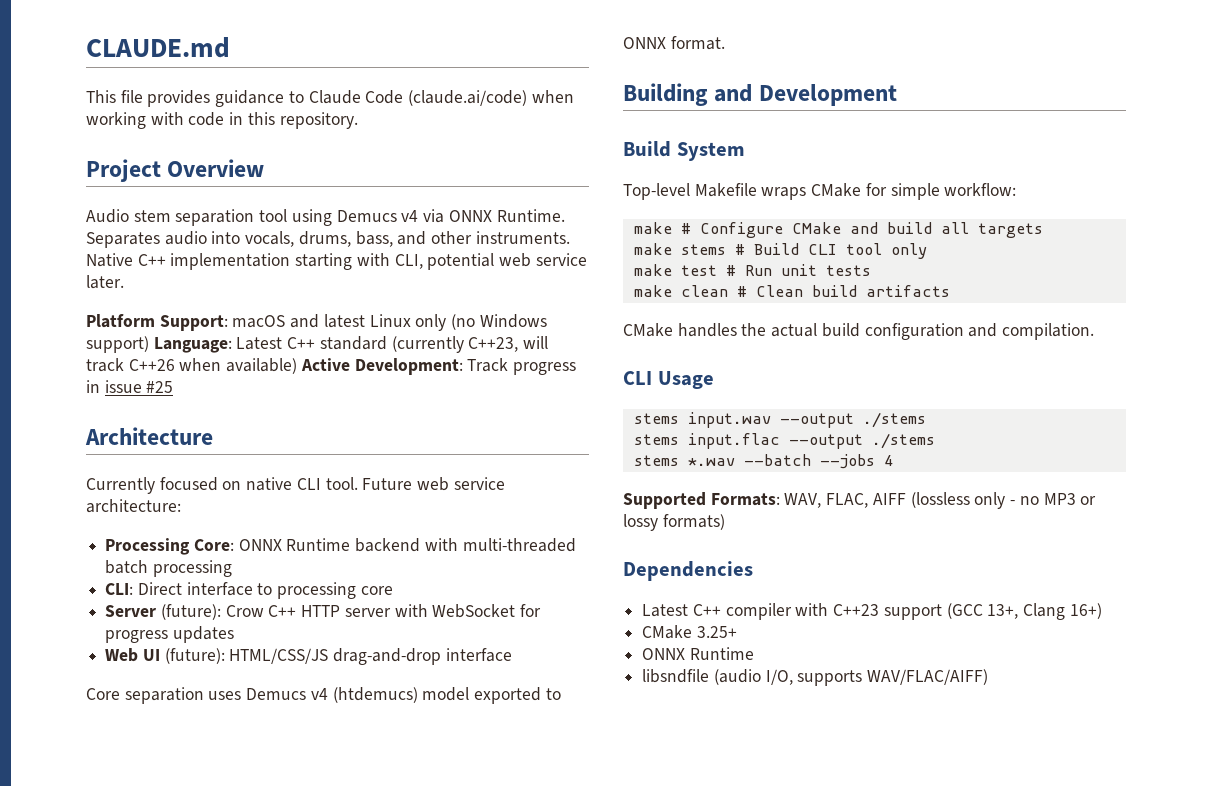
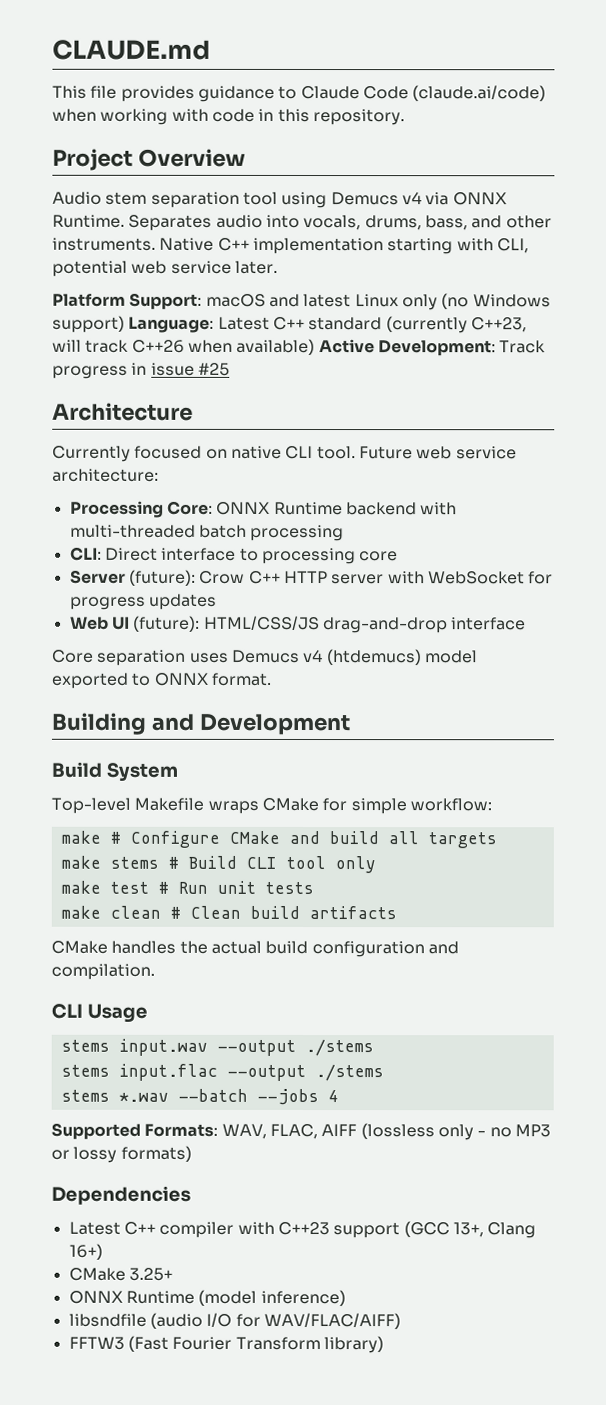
  CMake 3.25+
- ONNX Runtime
+ ONNX Runtime (model inference)
- libsndfile (audio I/O, supports WAV/FLAC/AIFF)
+ libsndfile (audio I/O for WAV/FLAC/AIFF)
+ FFTW3 (Fast Fourier Transform library)

